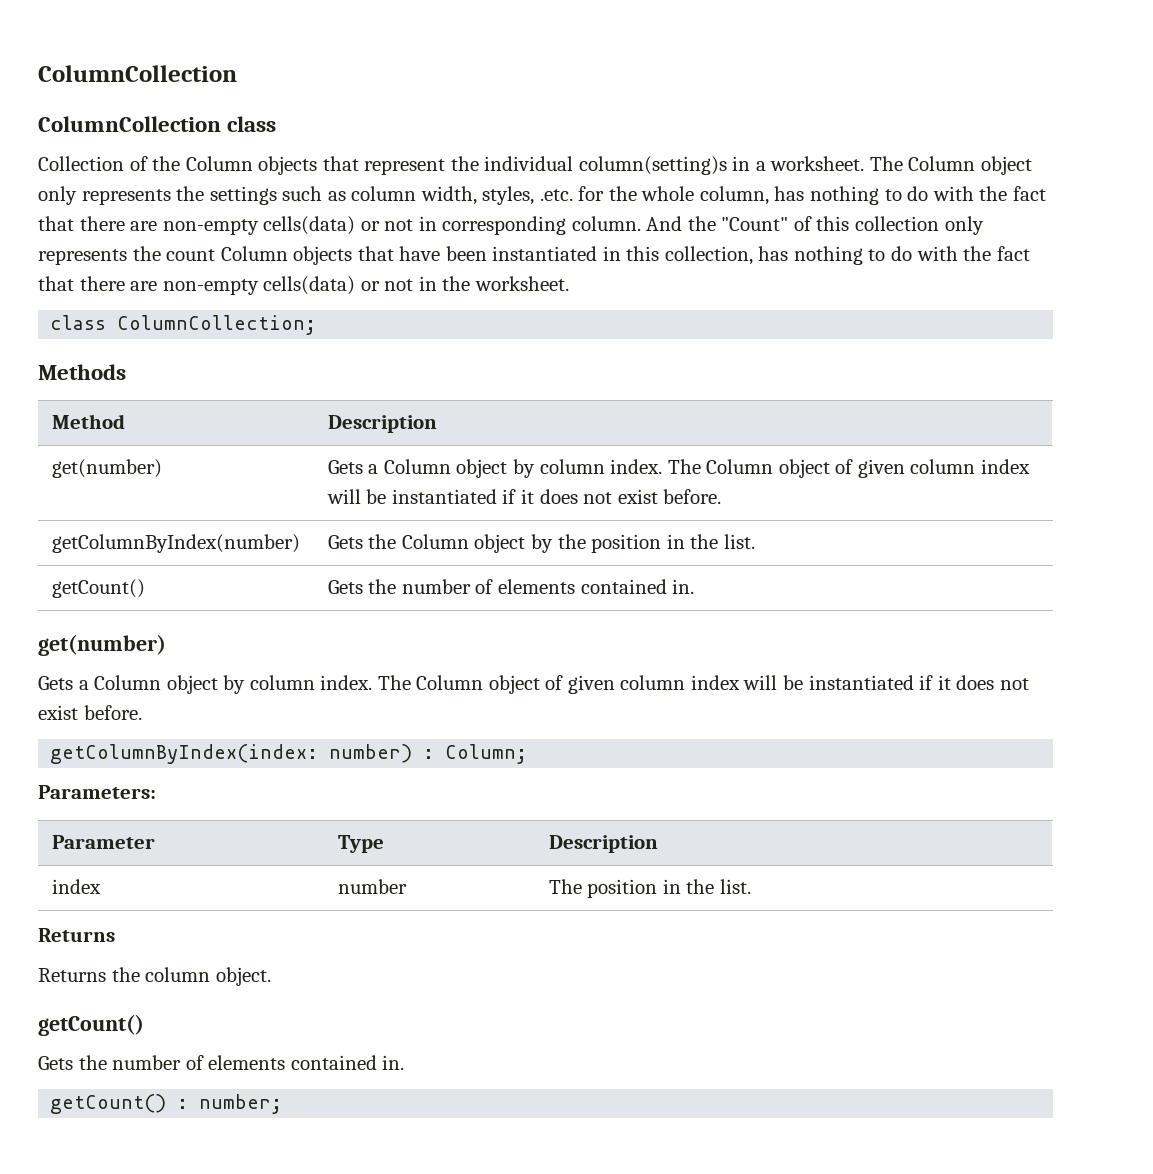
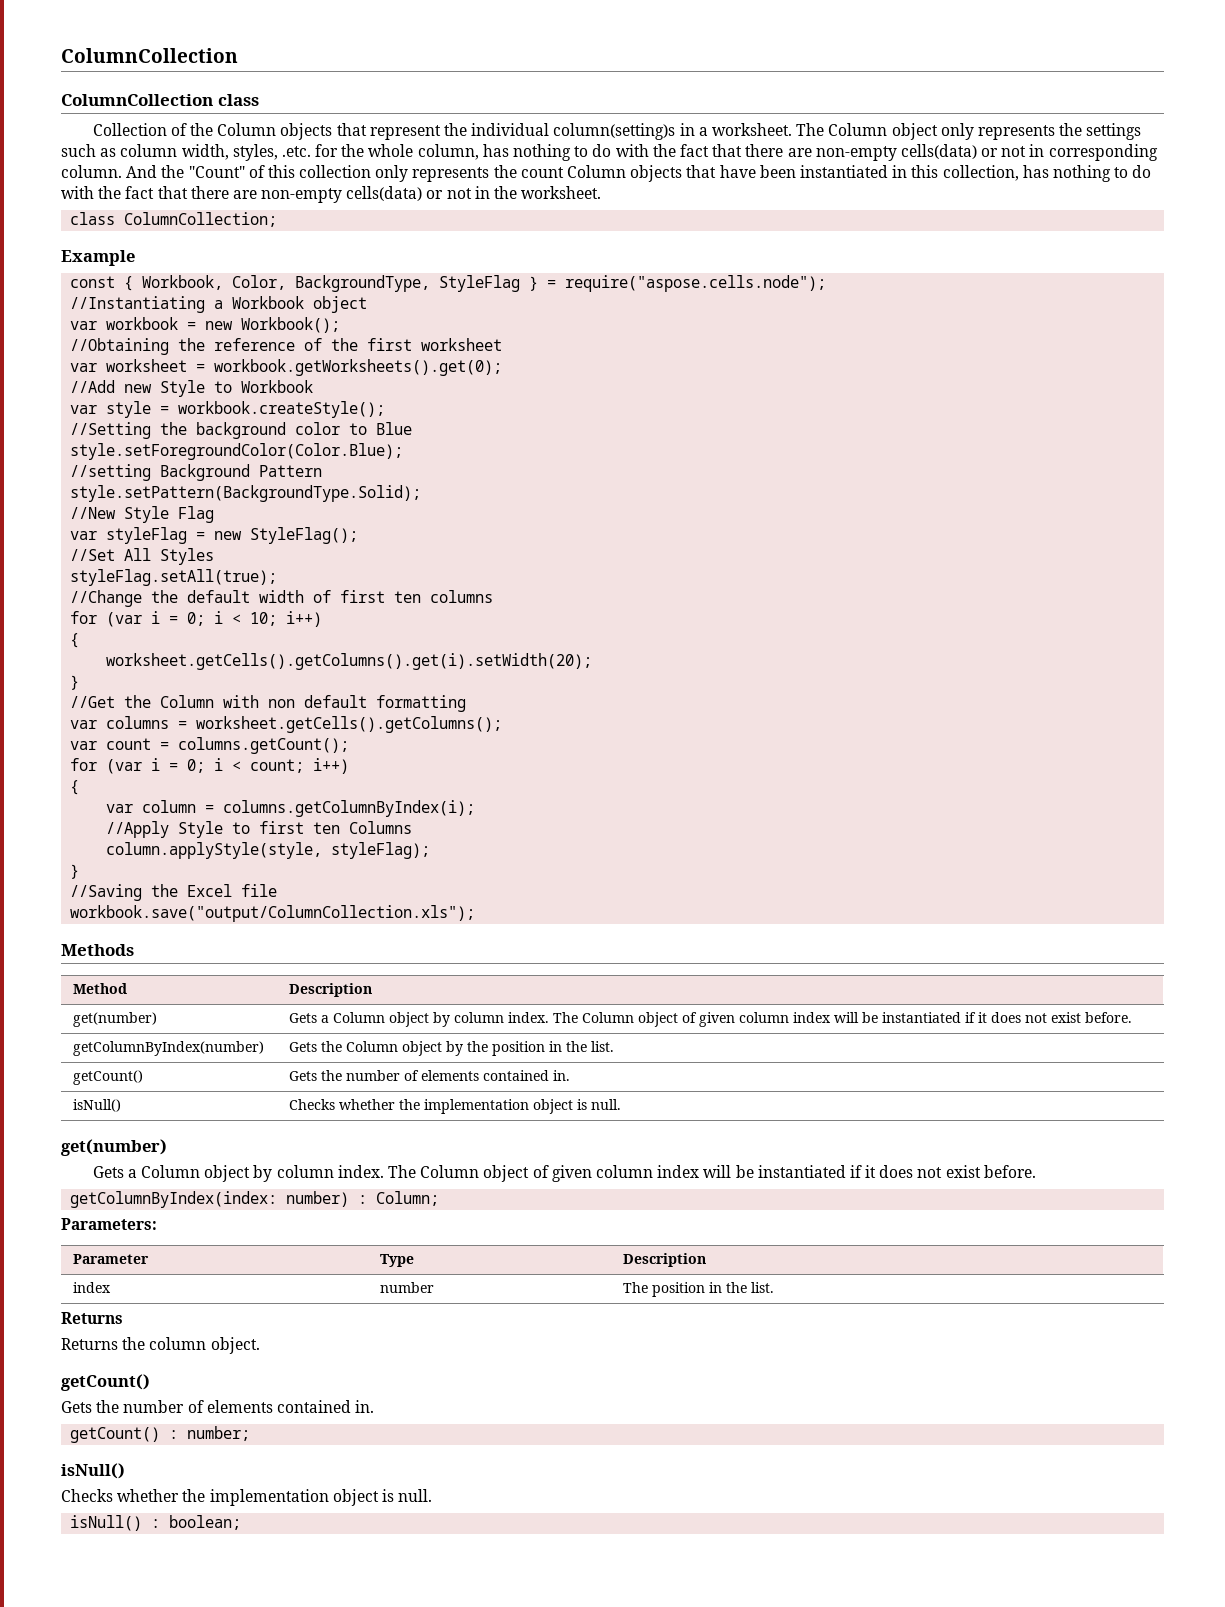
+ Example
+ const { Workbook, Color, BackgroundType, StyleFlag } = require("aspose.cells.node");
+ //Instantiating a Workbook object
+ var workbook = new Workbook();
+ //Obtaining the reference of the first worksheet
+ var worksheet = workbook.getWorksheets().get(0);
+ //Add new Style to Workbook
+ var style = workbook.createStyle();
+ //Setting the background color to Blue
+ style.setForegroundColor(Color.Blue);
+ //setting Background Pattern
+ style.setPattern(BackgroundType.Solid);
+ //New Style Flag
+ var styleFlag = new StyleFlag();
+ //Set All Styles
+ styleFlag.setAll(true);
+ //Change the default width of first ten columns
+ for (var i = 0; i < 10; i++)
+ {
+ worksheet.getCells().getColumns().get(i).setWidth(20);
+ }
+ //Get the Column with non default formatting
+ var columns = worksheet.getCells().getColumns();
+ var count = columns.getCount();
+ for (var i = 0; i < count; i++)
+ {
+ var column = columns.getColumnByIndex(i);
+ //Apply Style to first ten Columns
+ column.applyStyle(style, styleFlag);
+ }
+ //Saving the Excel file
+ workbook.save("output/ColumnCollection.xls");
+ isNull() | Checks whether the implementation object is null.
  getCount() : number;
+ isNull()
+ Checks whether the implementation object is null.
+ isNull() : boolean;

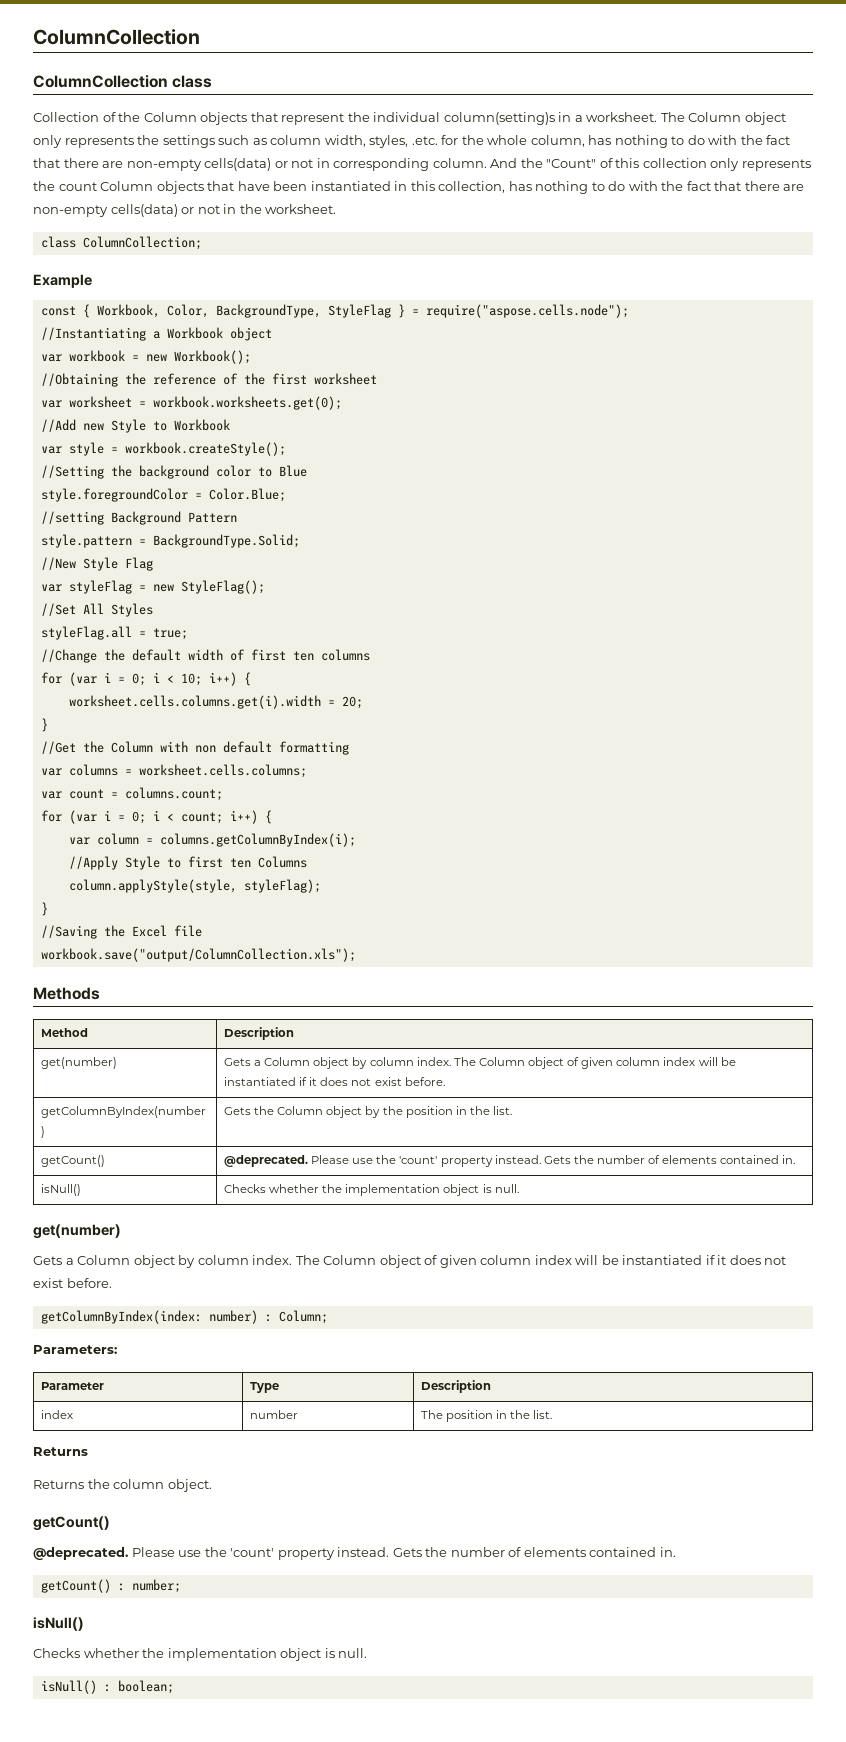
- var worksheet = workbook.getWorksheets().get(0);
+ var worksheet = workbook.worksheets.get(0);
- style.setForegroundColor(Color.Blue);
+ style.foregroundColor = Color.Blue;
- style.setPattern(BackgroundType.Solid);
+ style.pattern = BackgroundType.Solid;
- styleFlag.setAll(true);
+ styleFlag.all = true;
- for (var i = 0; i < 10; i++)
- {
- worksheet.getCells().getColumns().get(i).setWidth(20);
+ for (var i = 0; i < 10; i++) {
+ worksheet.cells.columns.get(i).width = 20;
- var columns = worksheet.getCells().getColumns();
+ var columns = worksheet.cells.columns;
- var count = columns.getCount();
+ var count = columns.count;
- for (var i = 0; i < count; i++)
- {
+ for (var i = 0; i < count; i++) {
- getCount() | Gets the number of elements contained in.
+ getCount() | @deprecated. Please use the 'count' property instead. Gets the number of elements contained in.
  Returns the column object.
  getCount()
- Gets the number of elements contained in.
+ @deprecated. Please use the 'count' property instead. Gets the number of elements contained in.

